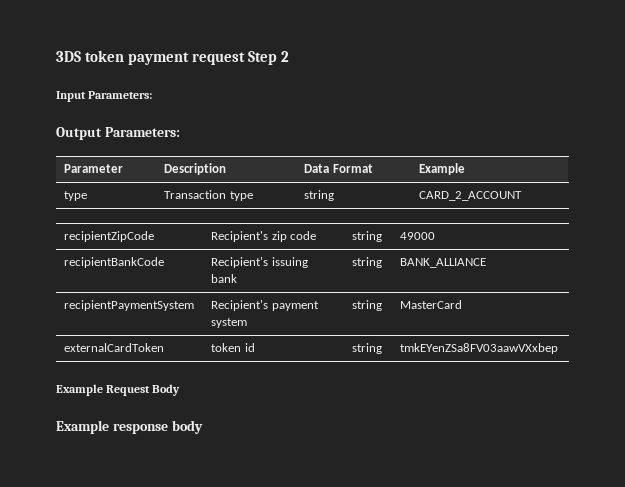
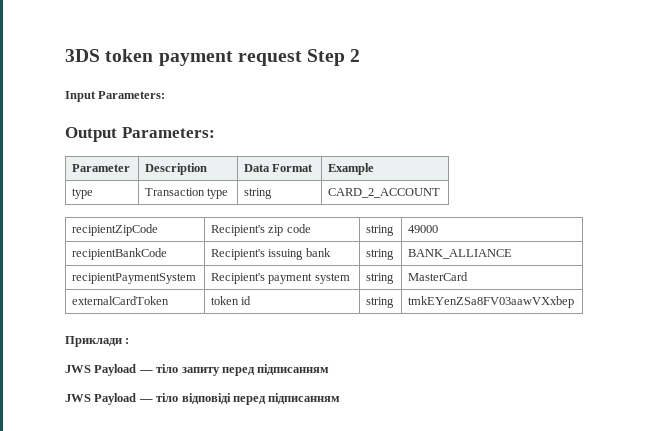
- Example Request Body
- Example response body
+ Приклади :
+ JWS Payload — тіло запиту перед підписанням
+ JWS Payload — тіло відповіді перед підписанням

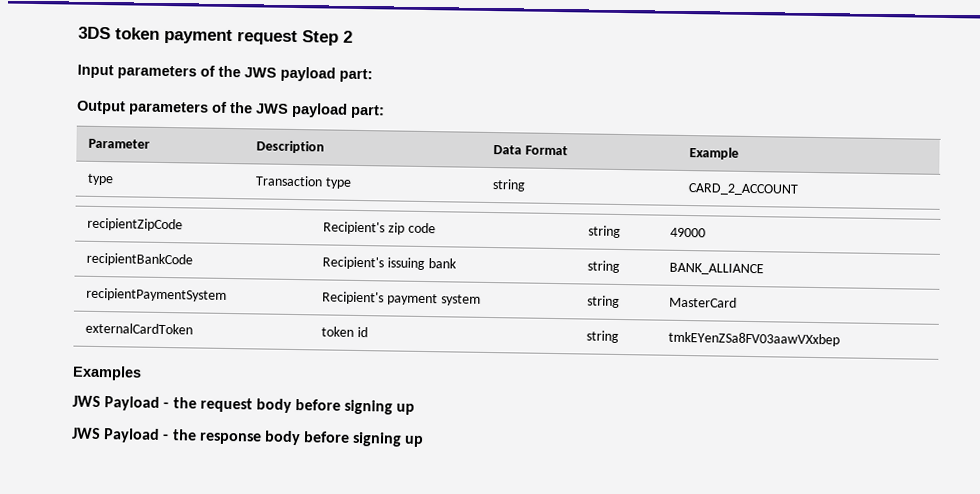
- Input Parameters:
- Output Parameters:
+ Input parameters of the JWS payload part:
+ Output parameters of the JWS payload part:
- Приклади :
- JWS Payload — тіло запиту перед підписанням
- JWS Payload — тіло відповіді перед підписанням
+ Examples
+ JWS Payload - the request body before signing up
+ JWS Payload - the response body before signing up

